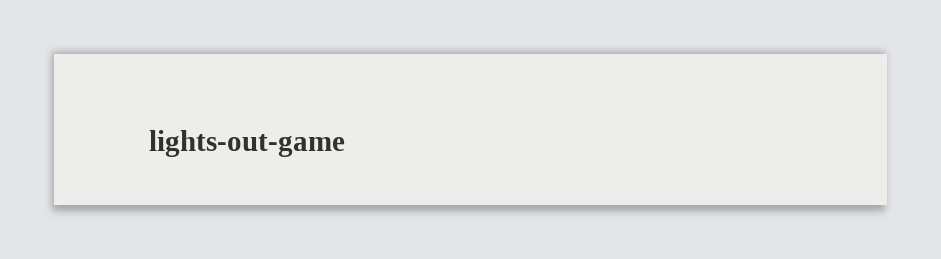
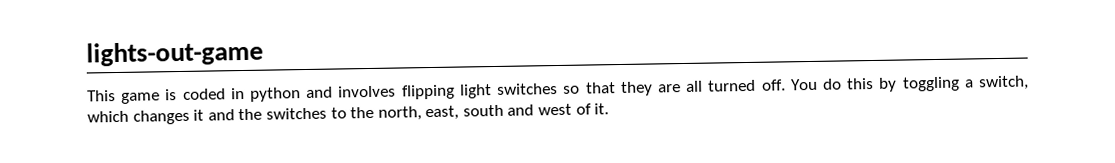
+ This game is coded in python and involves flipping light switches so that they are all turned off. You do this by toggling a switch, which changes it and the switches to the north, east, south and west of it.

